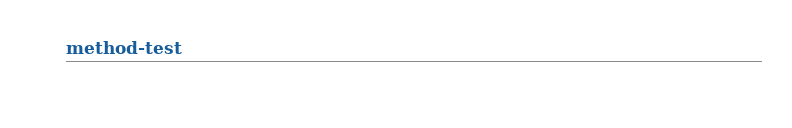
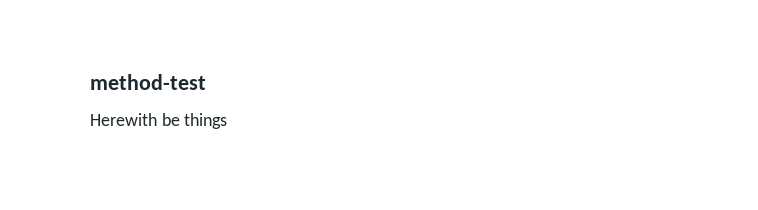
+ Herewith be things

